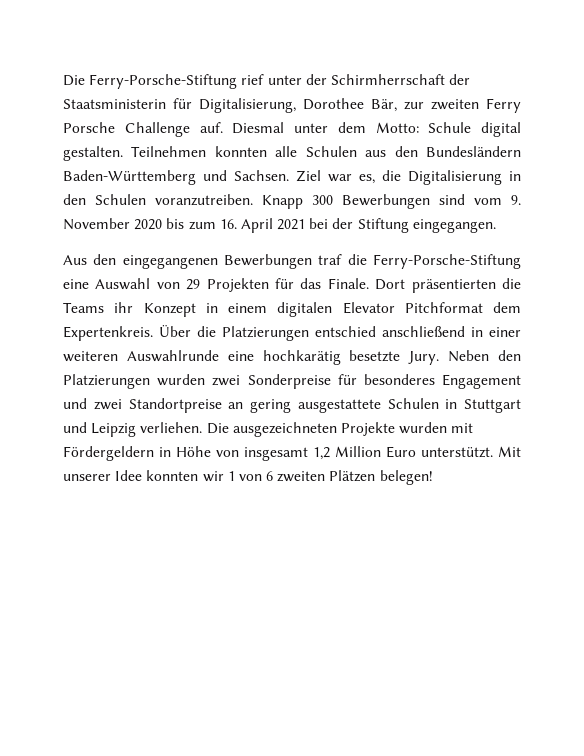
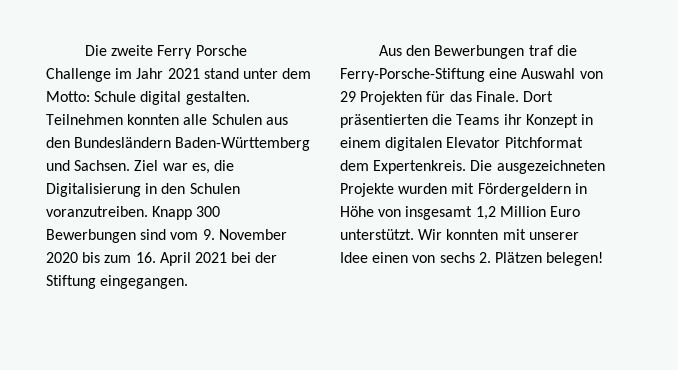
- Die Ferry-Porsche-Stiftung rief unter der Schirmherrschaft der Staatsministerin für Digitalisierung, Dorothee Bär, zur zweiten Ferry Porsche Challenge auf. Diesmal unter dem Motto: Schule digital gestalten.
+ Die zweite Ferry Porsche Challenge im Jahr 2021 stand unter dem Motto: Schule digital gestalten.
- Aus den eingegangenen Bewerbungen traf die Ferry-Porsche-Stiftung eine Auswahl von 29 Projekten für das Finale.
+ Aus den Bewerbungen traf die Ferry-Porsche-Stiftung eine Auswahl von 29 Projekten für das Finale.
- Über die Platzierungen entschied anschließend in einer weiteren Auswahlrunde eine hochkarätig besetzte Jury. Neben den Platzierungen wurden zwei Sonderpreise für besonderes Engagement und zwei Standortpreise an gering ausgestattete Schulen in Stuttgart und Leipzig verliehen.
- Mit unserer Idee konnten wir 1 von 6 zweiten Plätzen belegen!
+ Wir konnten mit unserer Idee einen von sechs 2. Plätzen belegen!

